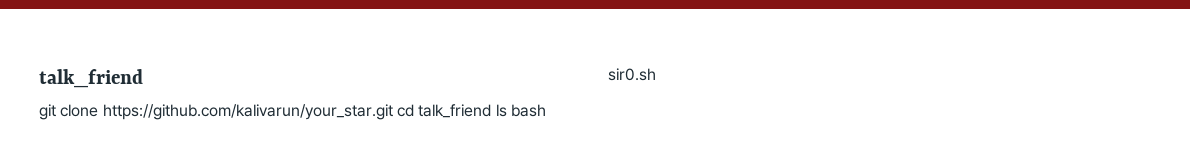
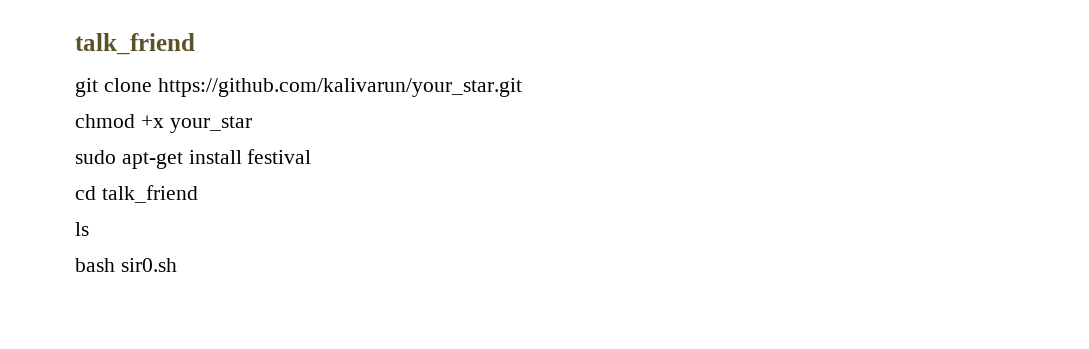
- git clone https://github.com/kalivarun/your_star.git cd talk_friend ls bash sir0.sh
+ git clone https://github.com/kalivarun/your_star.git
+ chmod +x your_star
+ sudo apt-get install festival
+ cd talk_friend
+ ls
+ bash sir0.sh

